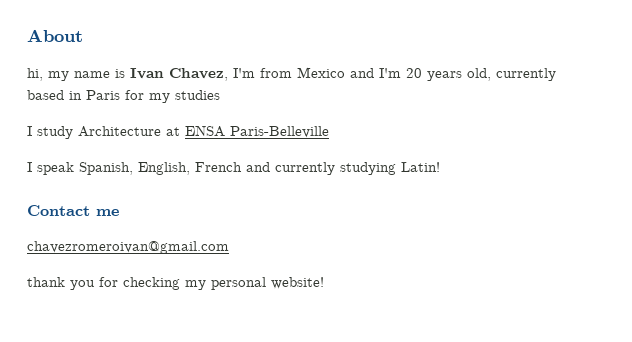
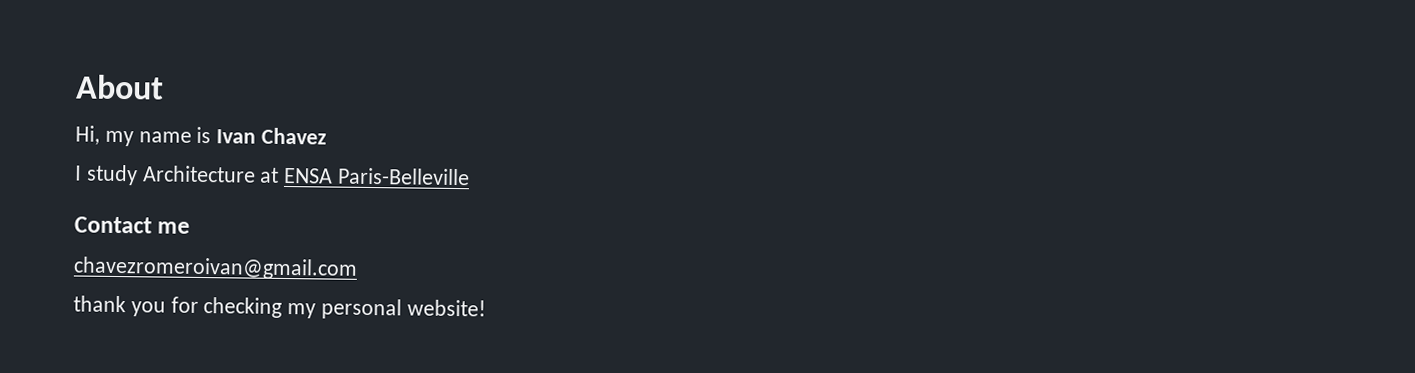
- hi, my name is Ivan Chavez, I'm from Mexico and I'm 20 years old, currently based in Paris for my studies
+ Hi, my name is Ivan Chavez
- I speak Spanish, English, French and currently studying Latin!

